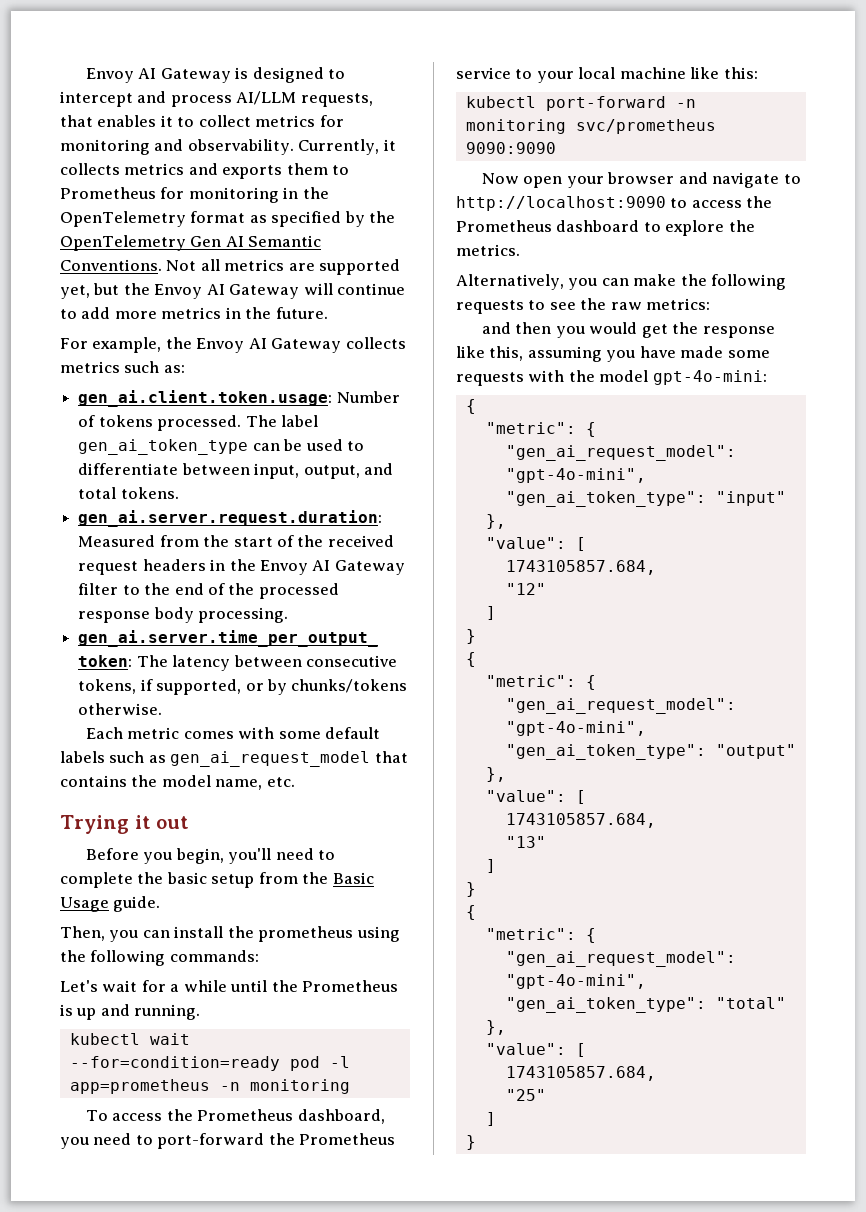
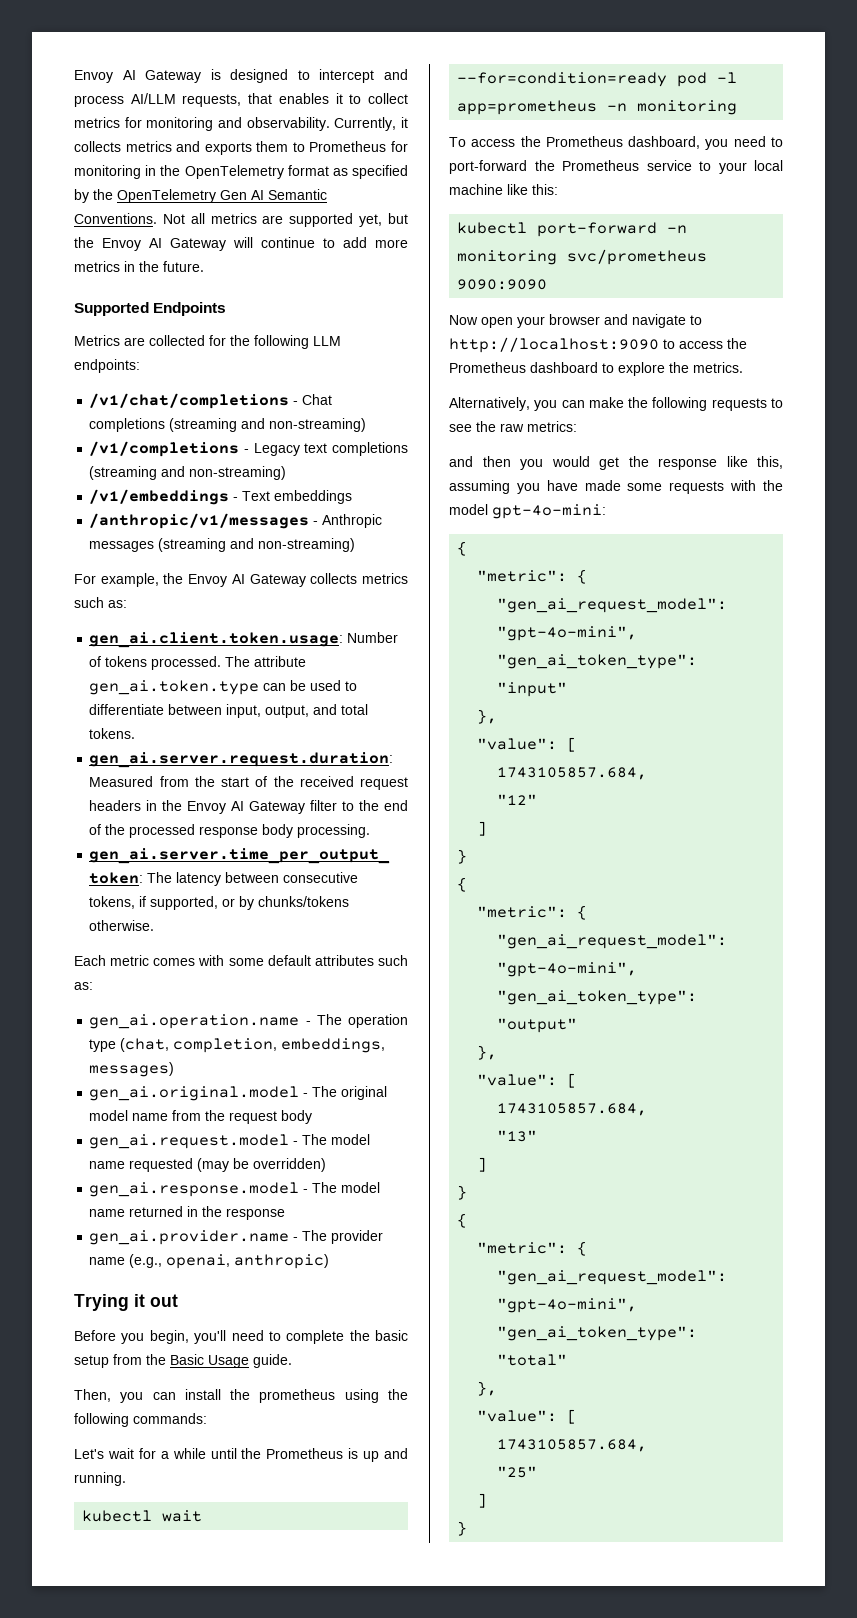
+ Supported Endpoints
+ Metrics are collected for the following LLM endpoints:
+ /v1/chat/completions - Chat completions (streaming and non-streaming)
+ /v1/completions - Legacy text completions (streaming and non-streaming)
+ /v1/embeddings - Text embeddings
+ /anthropic/v1/messages - Anthropic messages (streaming and non-streaming)
- The label gen_ai_token_type can be used to differentiate between input, output, and total tokens.
+ The attribute gen_ai.token.type can be used to differentiate between input, output, and total tokens.
- Each metric comes with some default labels such as gen_ai_request_model that contains the model name, etc.
+ Each metric comes with some default attributes such as:
+ gen_ai.operation.name - The operation type (chat, completion, embeddings, messages)
+ gen_ai.original.model - The original model name from the request body
+ gen_ai.request.model - The model name requested (may be overridden)
+ gen_ai.response.model - The model name returned in the response
+ gen_ai.provider.name - The provider name (e.g., openai, anthropic)

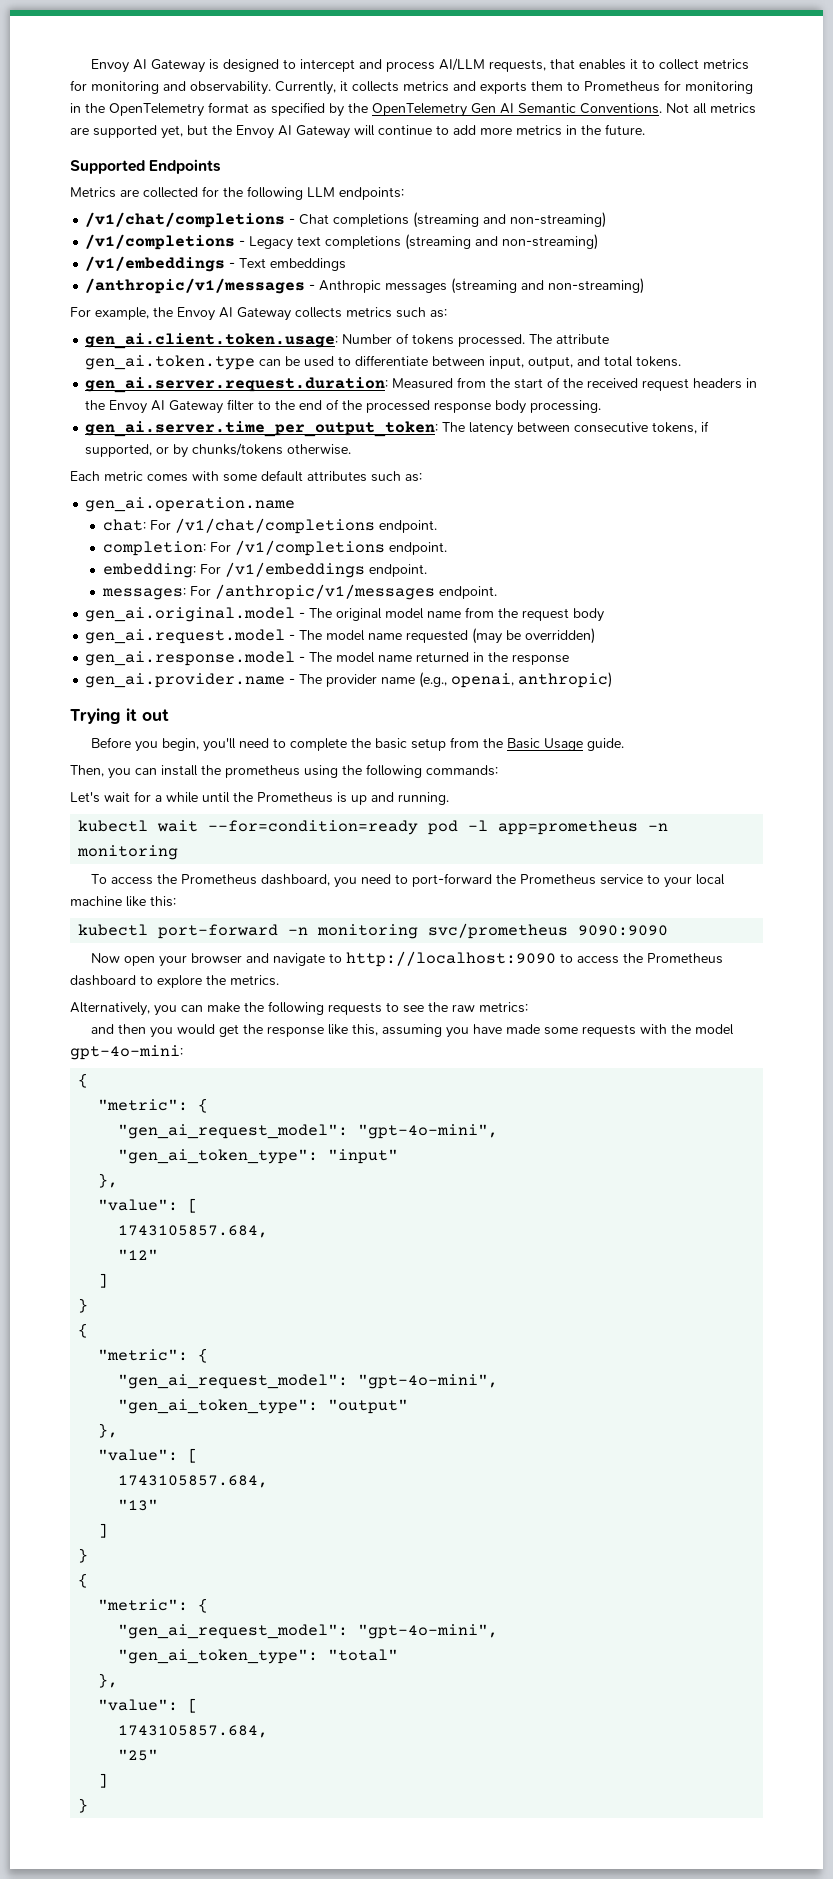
- gen_ai.operation.name - The operation type (chat, completion, embeddings, messages)
+ gen_ai.operation.name
+ chat: For /v1/chat/completions endpoint.
+ completion: For /v1/completions endpoint.
+ embedding: For /v1/embeddings endpoint.
+ messages: For /anthropic/v1/messages endpoint.

